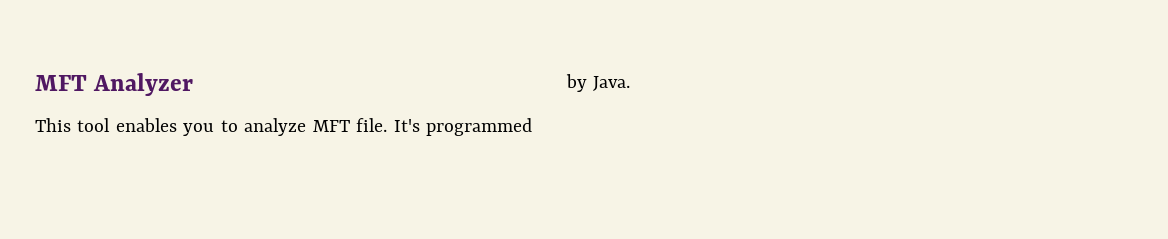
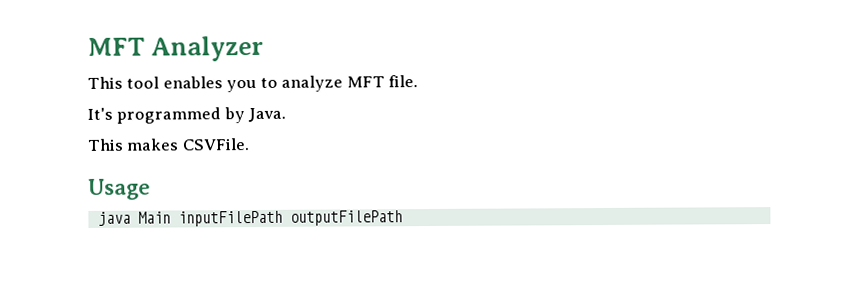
- This tool enables you to analyze MFT file. It's programmed by Java.
+ This tool enables you to analyze MFT file.
+ It's programmed by Java.
+ This makes CSVFile.
+ Usage
+ java Main inputFilePath outputFilePath

